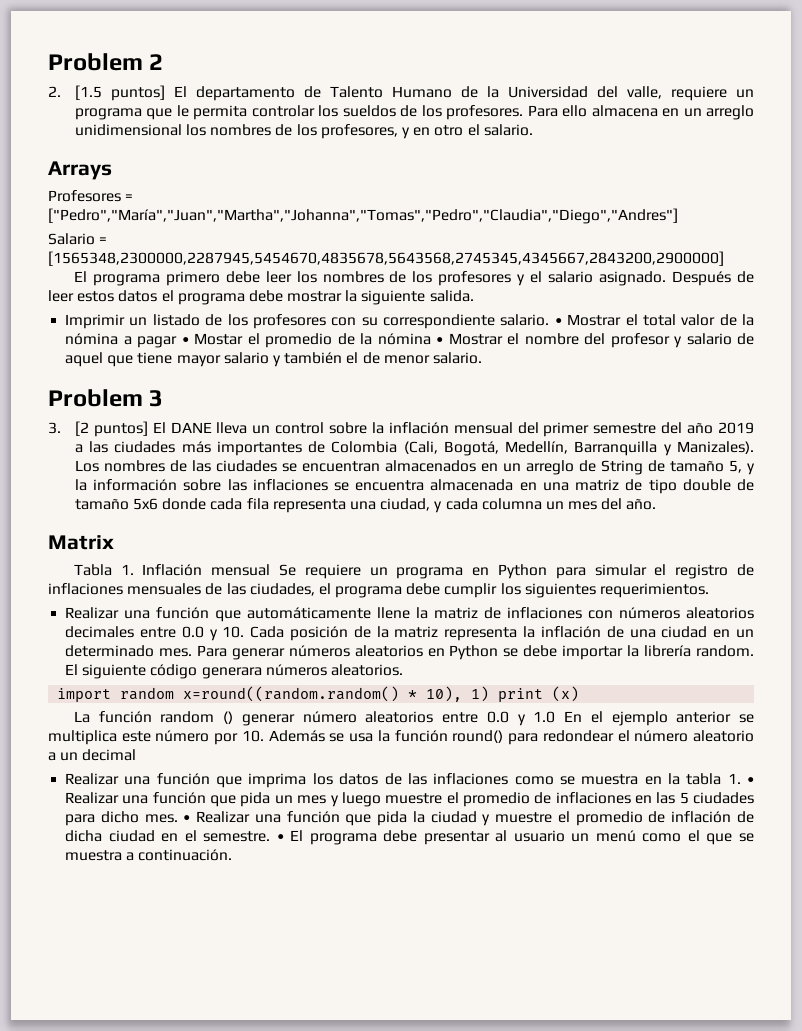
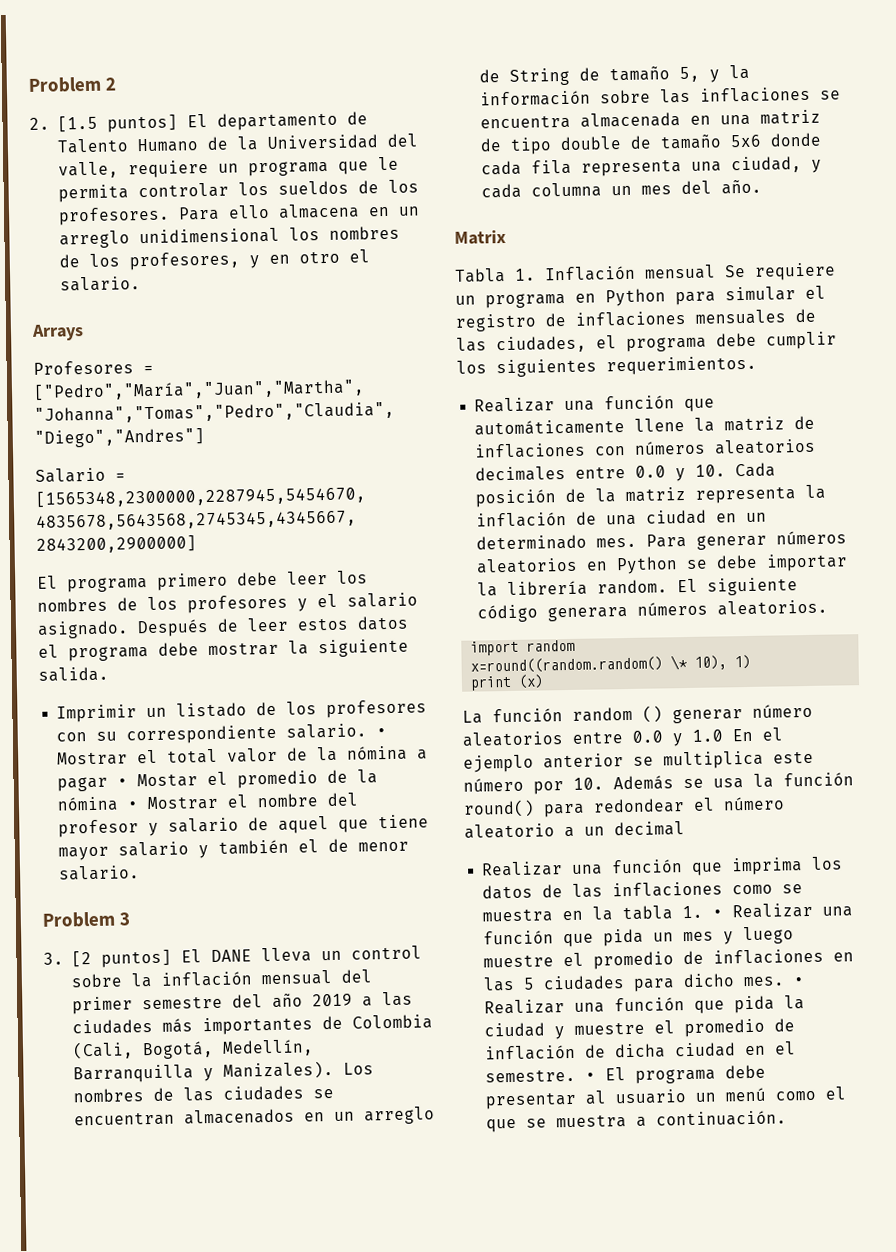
- import random x=round((random.random() * 10), 1) print (x)
+ import random
+ x=round((random.random() \* 10), 1)
+ print (x)

